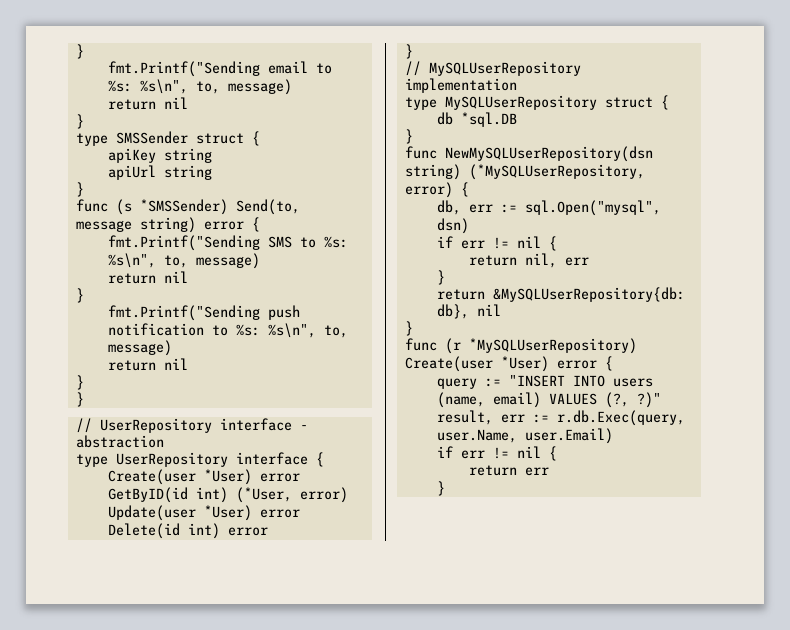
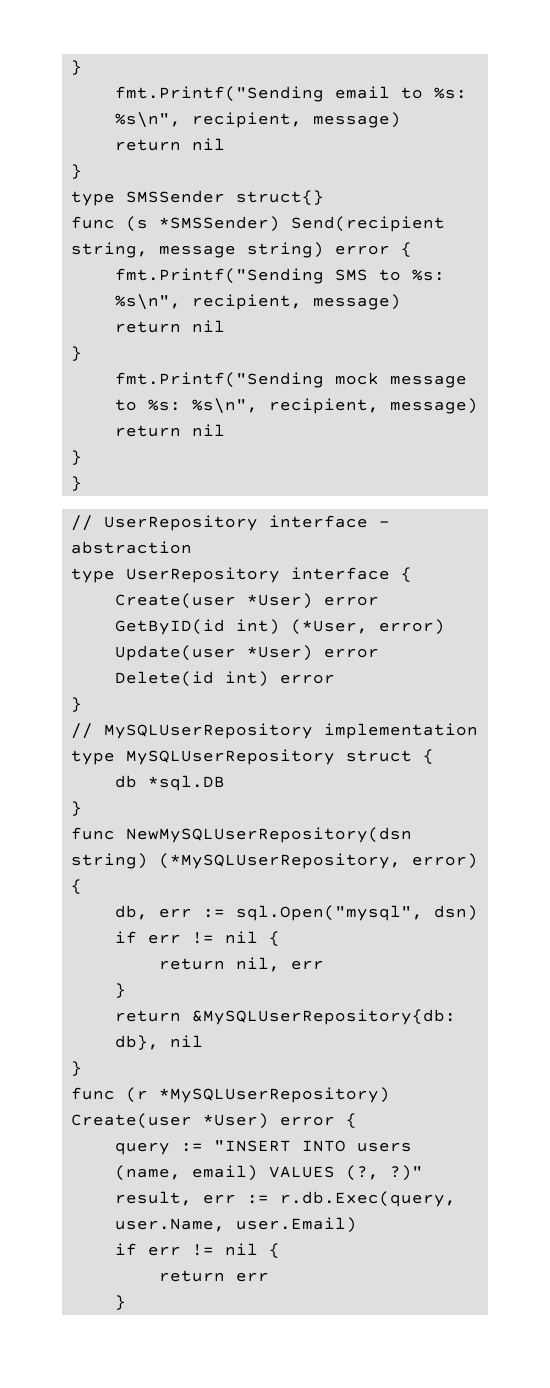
- fmt.Printf("Sending email to %s: %s\n", to, message)
+ fmt.Printf("Sending email to %s: %s\n", recipient, message)
- type SMSSender struct {
- apiKey string
- apiUrl string
- }
+ type SMSSender struct{}
- func (s *SMSSender) Send(to, message string) error {
+ func (s *SMSSender) Send(recipient string, message string) error {
- fmt.Printf("Sending SMS to %s: %s\n", to, message)
+ fmt.Printf("Sending SMS to %s: %s\n", recipient, message)
- fmt.Printf("Sending push notification to %s: %s\n", to, message)
+ fmt.Printf("Sending mock message to %s: %s\n", recipient, message)

